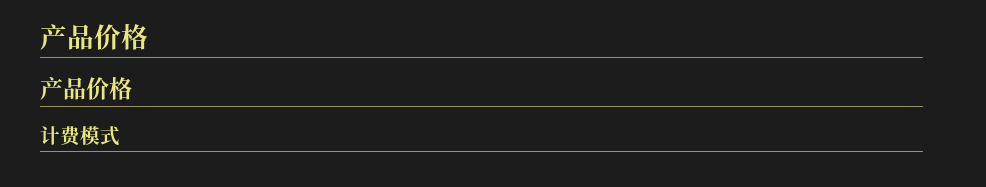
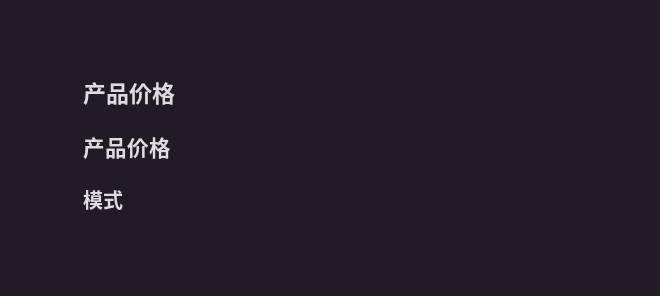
- 计费模式
+ 模式

